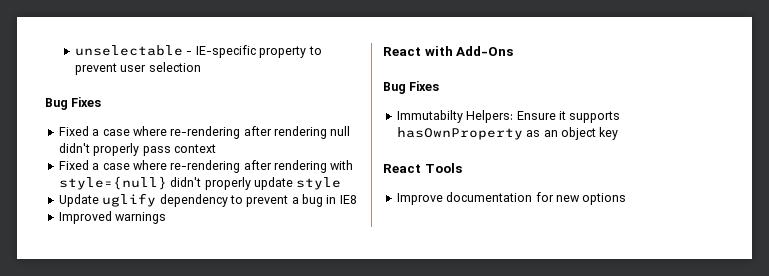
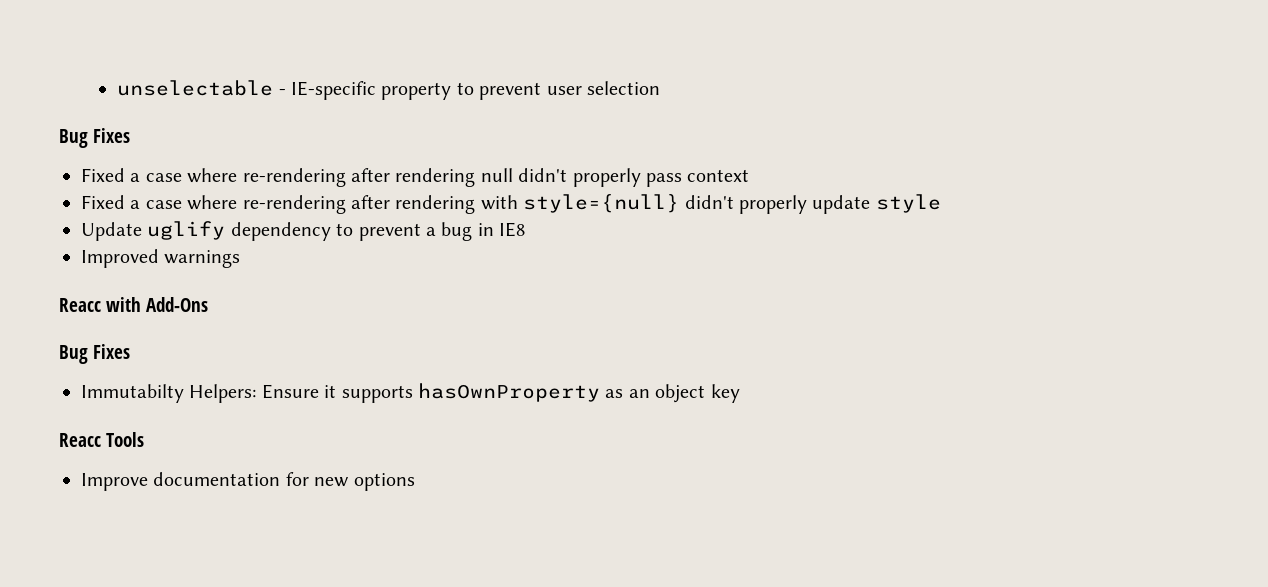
- React with Add-Ons
+ Reacc with Add-Ons
- React Tools
+ Reacc Tools

